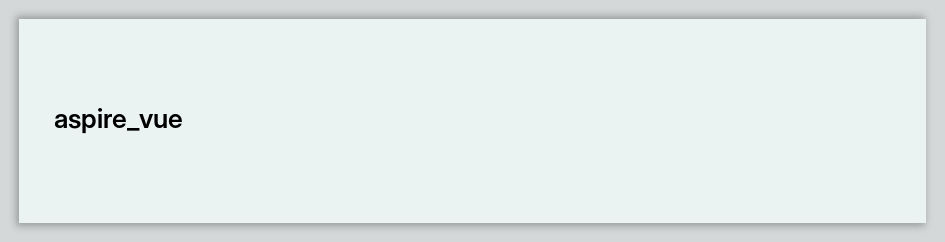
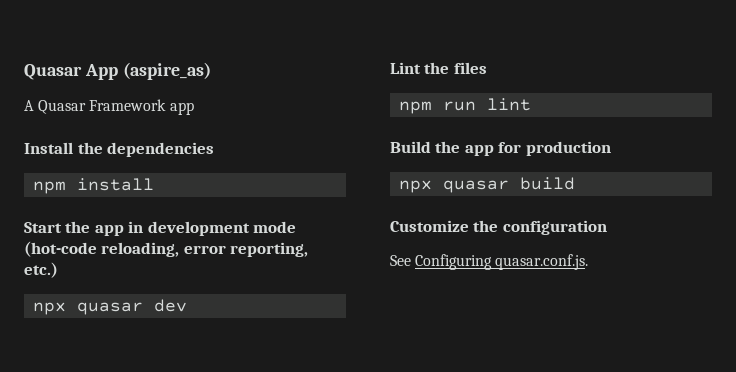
- aspire_vue
+ Quasar App (aspire_as)
+ A Quasar Framework app
+ Install the dependencies
+ npm install
+ Start the app in development mode (hot-code reloading, error reporting, etc.)
+ npx quasar dev
+ Lint the files
+ npm run lint
+ Build the app for production
+ npx quasar build
+ Customize the configuration
+ See Configuring quasar.conf.js.

